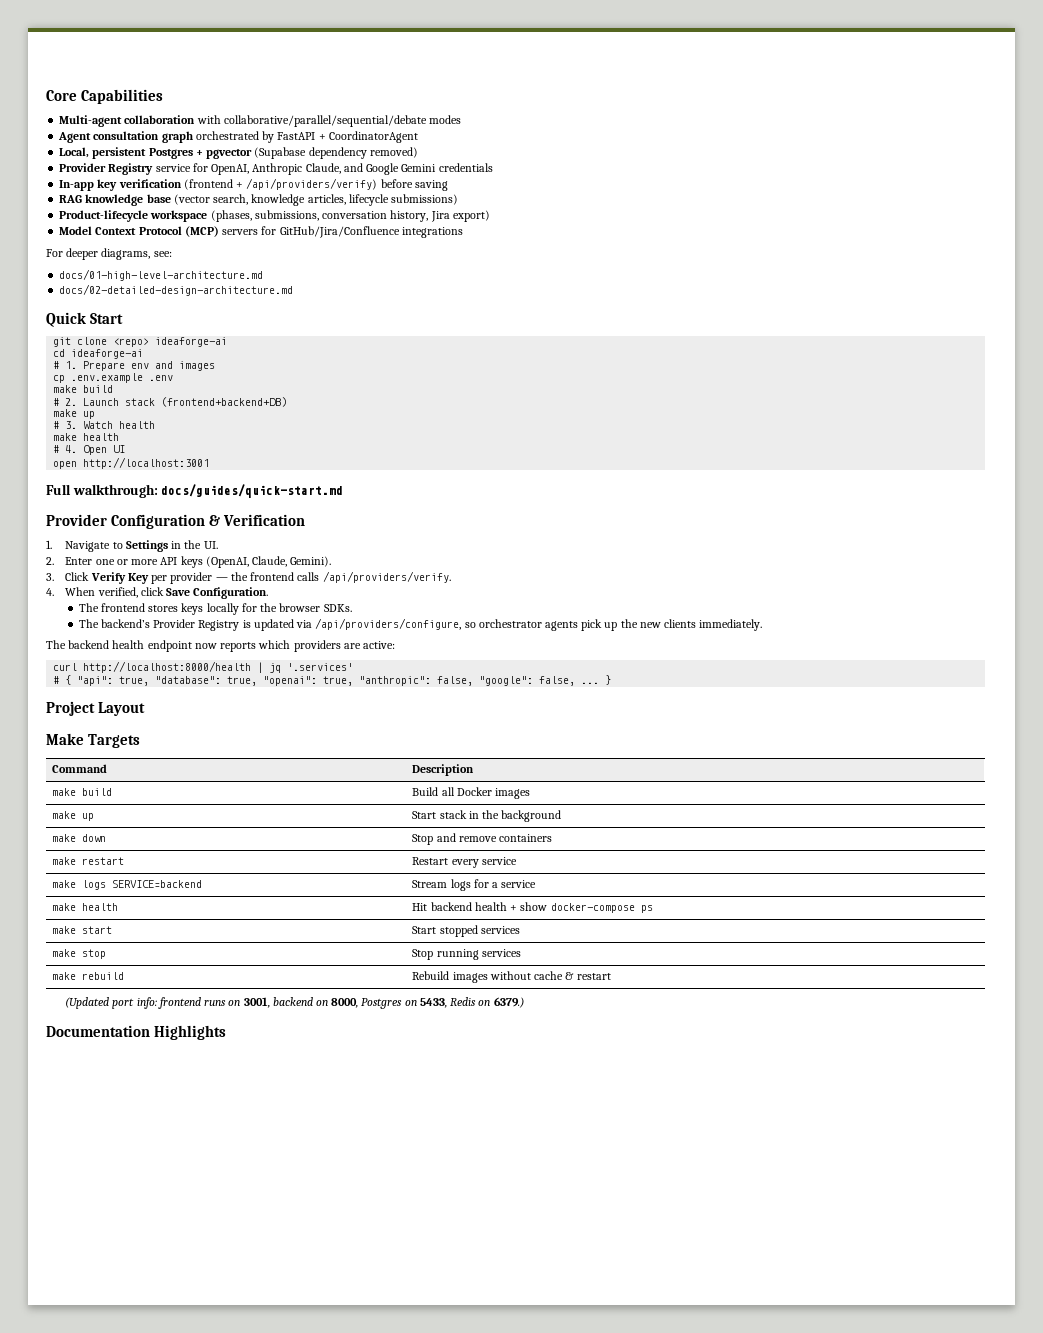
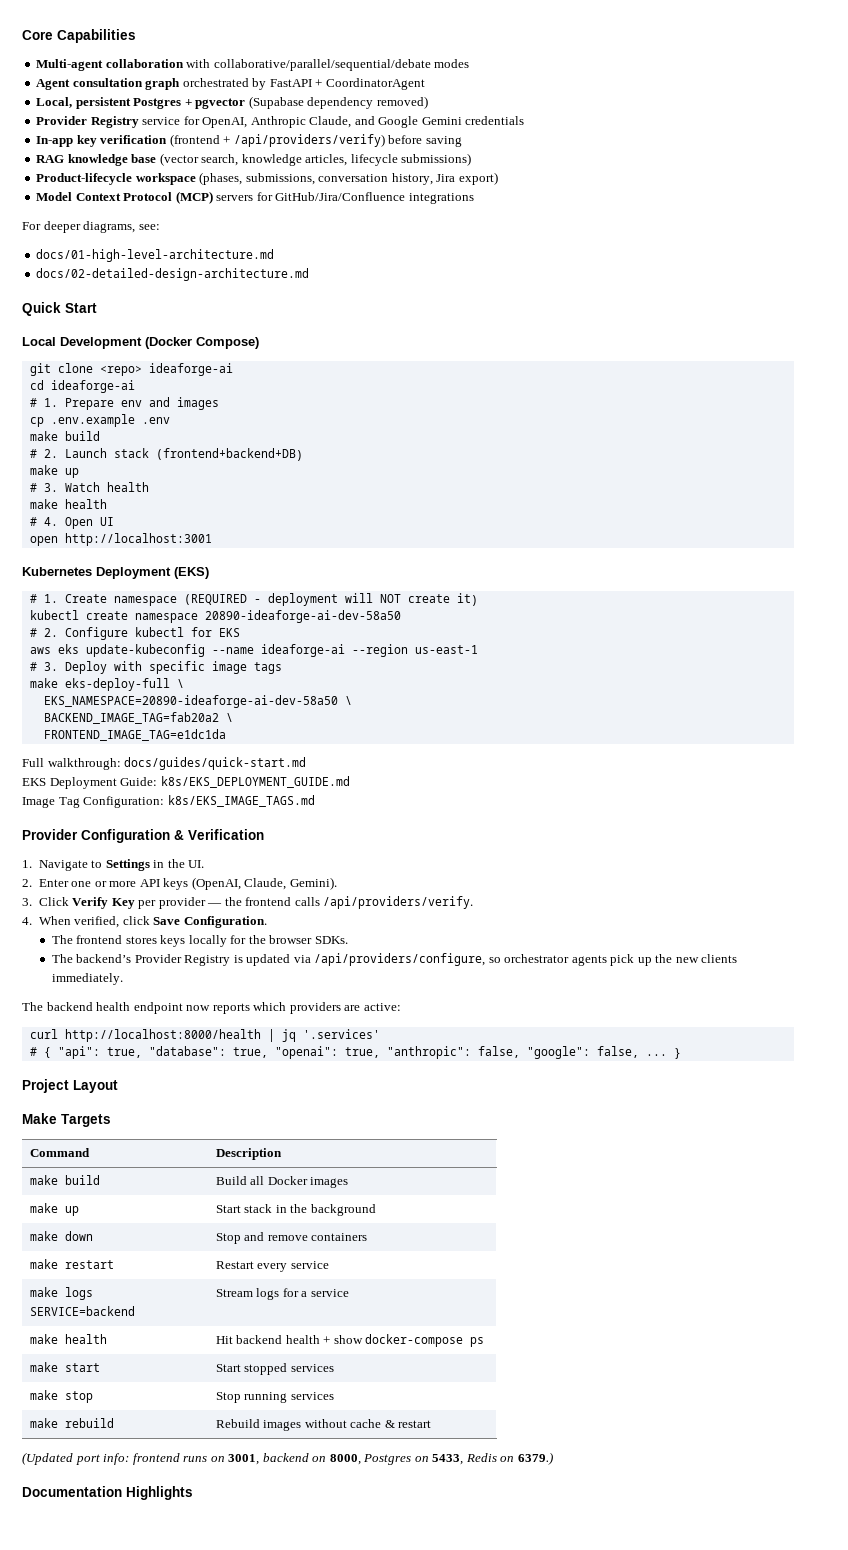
+ Local Development (Docker Compose)
+ Kubernetes Deployment (EKS)
+ # 1. Create namespace (REQUIRED - deployment will NOT create it)
+ kubectl create namespace 20890-ideaforge-ai-dev-58a50
+ # 2. Configure kubectl for EKS
+ aws eks update-kubeconfig --name ideaforge-ai --region us-east-1
+ # 3. Deploy with specific image tags
+ make eks-deploy-full \
+ EKS_NAMESPACE=20890-ideaforge-ai-dev-58a50 \
+ BACKEND_IMAGE_TAG=fab20a2 \
+ FRONTEND_IMAGE_TAG=e1dc1da
  Full walkthrough: docs/guides/quick-start.md
+ EKS Deployment Guide: k8s/EKS_DEPLOYMENT_GUIDE.md
+ Image Tag Configuration: k8s/EKS_IMAGE_TAGS.md

